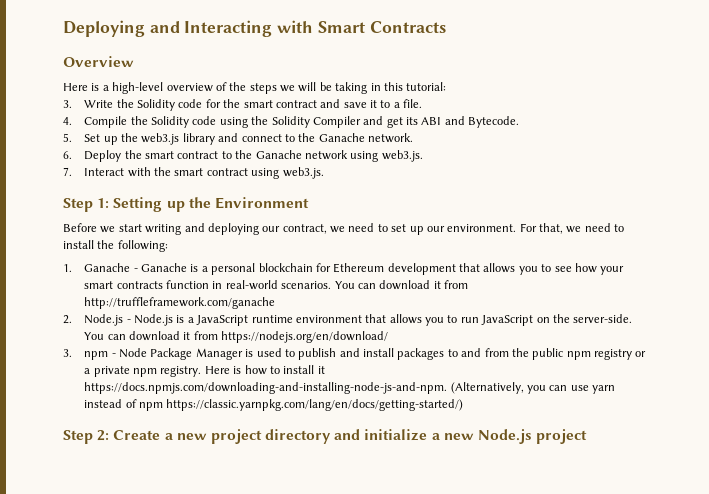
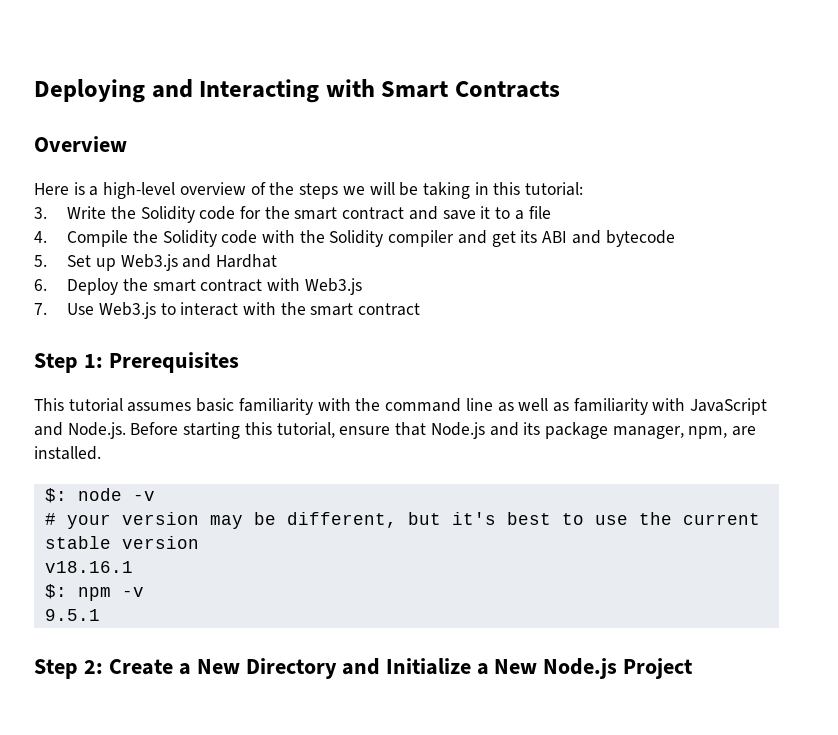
- 3. Write the Solidity code for the smart contract and save it to a file.
+ 3. Write the Solidity code for the smart contract and save it to a file
- 4. Compile the Solidity code using the Solidity Compiler and get its ABI and Bytecode.
+ 4. Compile the Solidity code with the Solidity compiler and get its ABI and bytecode
- 5. Set up the web3.js library and connect to the Ganache network.
+ 5. Set up Web3.js and Hardhat
- 6. Deploy the smart contract to the Ganache network using web3.js.
- 7. Interact with the smart contract using web3.js.
+ 6. Deploy the smart contract with Web3.js
+ 7. Use Web3.js to interact with the smart contract
- Step 1: Setting up the Environment
- Before we start writing and deploying our contract, we need to set up our environment. For that, we need to install the following:
- 1. Ganache - Ganache is a personal blockchain for Ethereum development that allows you to see how your smart contracts function in real-world scenarios. You can download it from http://truffleframework.com/ganache
- 2. Node.js - Node.js is a JavaScript runtime environment that allows you to run JavaScript on the server-side. You can download it from https://nodejs.org/en/download/
- 3. npm - Node Package Manager is used to publish and install packages to and from the public npm registry or a private npm registry. Here is how to install it https://docs.npmjs.com/downloading-and-installing-node-js-and-npm. (Alternatively, you can use yarn instead of npm https://classic.yarnpkg.com/lang/en/docs/getting-started/)
- Step 2: Create a new project directory and initialize a new Node.js project
+ Step 1: Prerequisites
+ This tutorial assumes basic familiarity with the command line as well as familiarity with JavaScript and Node.js. Before starting this tutorial, ensure that Node.js and its package manager, npm, are installed.
+ $: node -v
+ # your version may be different, but it's best to use the current stable version
+ v18.16.1
+ $: npm -v
+ 9.5.1
+ Step 2: Create a New Directory and Initialize a New Node.js Project

